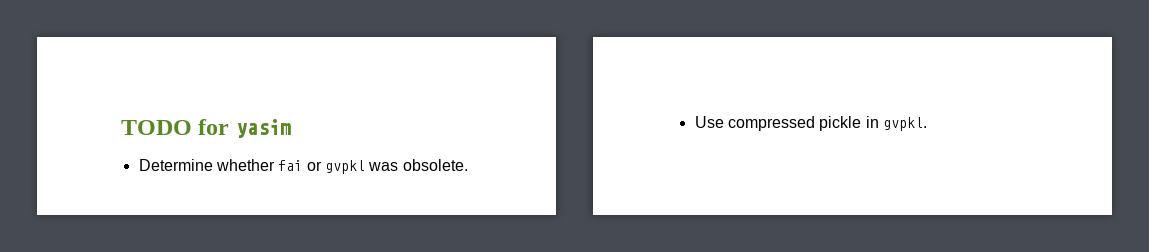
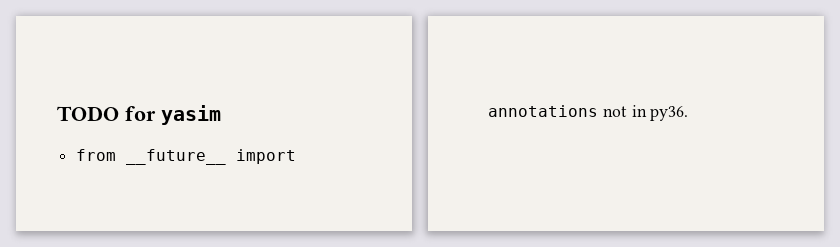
- Determine whether fai or gvpkl was obsolete.
- Use compressed pickle in gvpkl.
+ from __future__ import annotations not in py36.

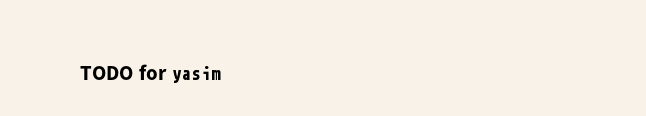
- from __future__ import annotations not in py36.

